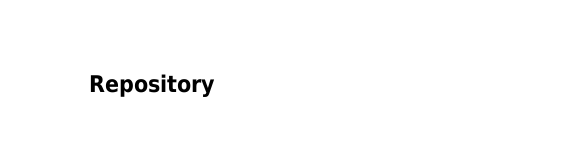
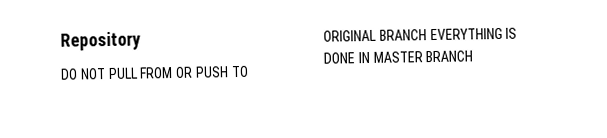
+ DO NOT PULL FROM OR PUSH TO ORIGINAL BRANCH EVERYTHING IS DONE IN MASTER BRANCH

